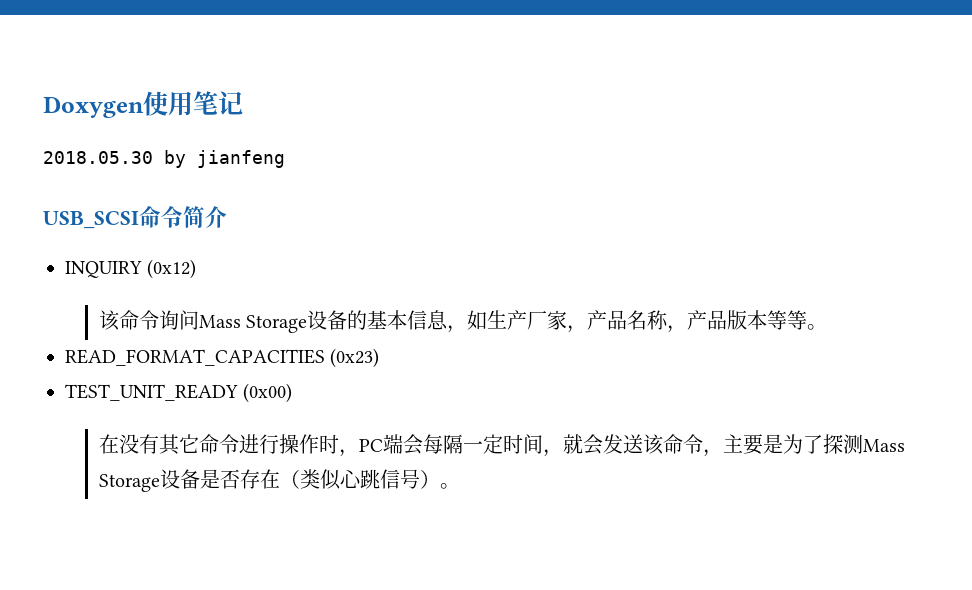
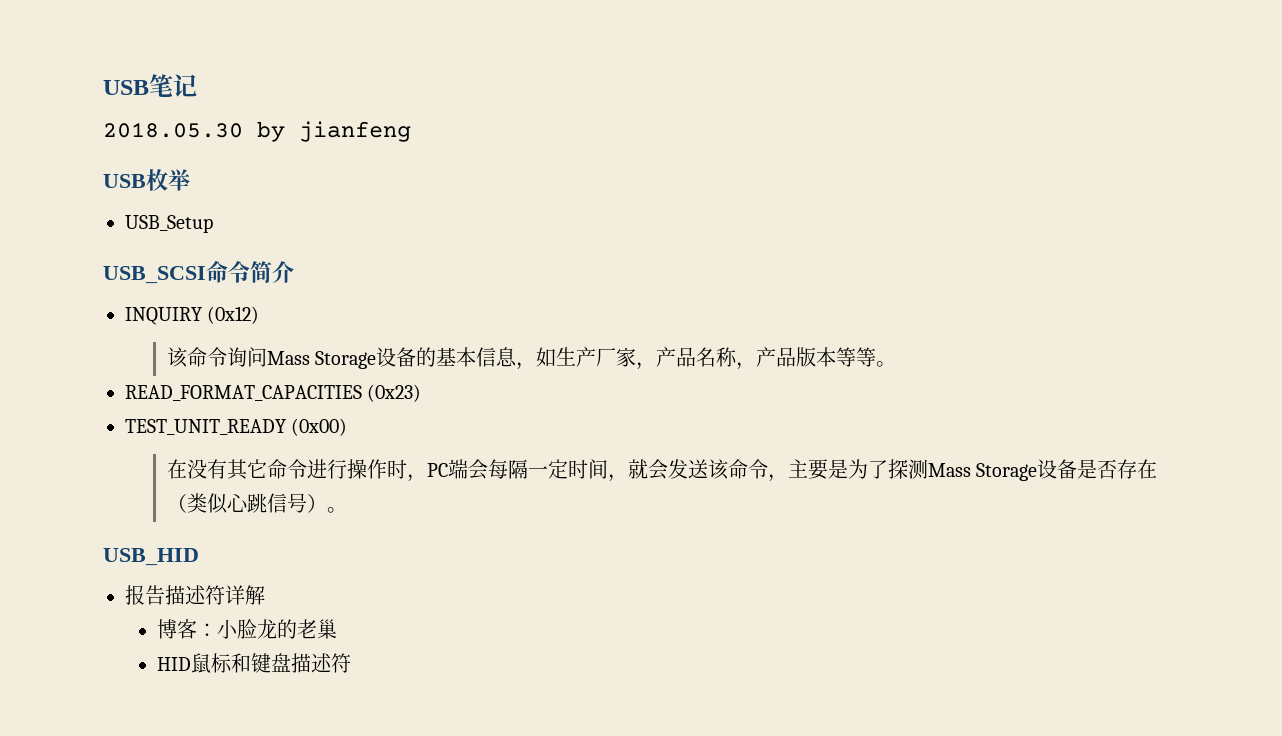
- Doxygen使用笔记
+ USB笔记
+ USB枚举
+ USB_Setup
+ USB_HID
+ 报告描述符详解
+ 博客：小脸龙的老巢
+ HID鼠标和键盘描述符

